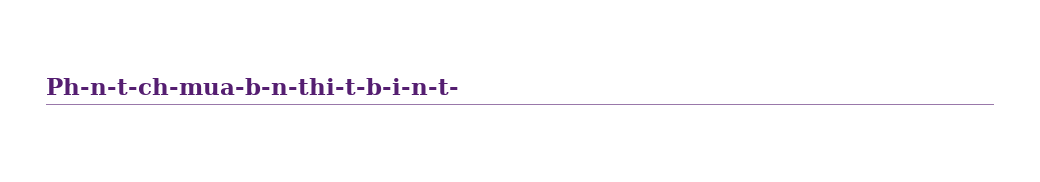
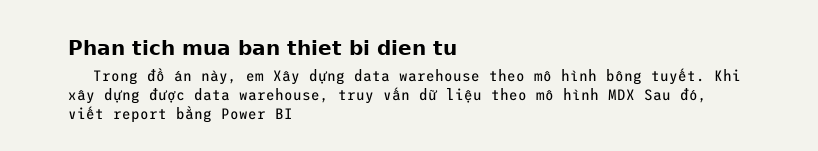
- Ph-n-t-ch-mua-b-n-thi-t-b-i-n-t-
+ Phan tich mua ban thiet bi dien tu
+ Trong đồ án này, em Xây dựng data warehouse theo mô hình bông tuyết. Khi xây dựng được data warehouse, truy vấn dữ liệu theo mô hình MDX Sau đó, viết report bằng Power BI

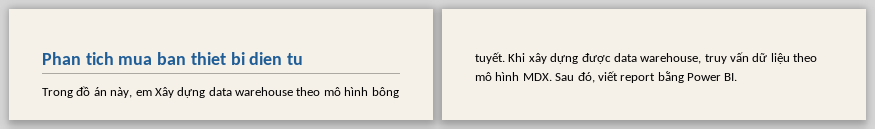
- Khi xây dựng được data warehouse, truy vấn dữ liệu theo mô hình MDX Sau đó, viết report bằng Power BI
+ Khi xây dựng được data warehouse, truy vấn dữ liệu theo mô hình MDX. Sau đó, viết report bằng Power BI.

